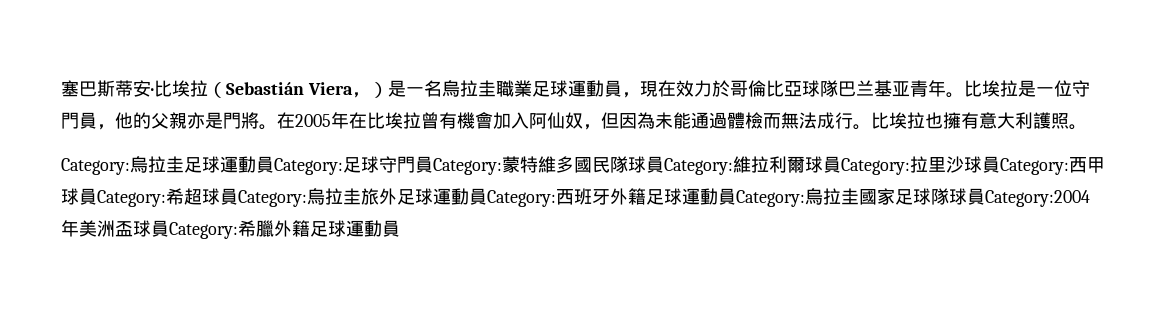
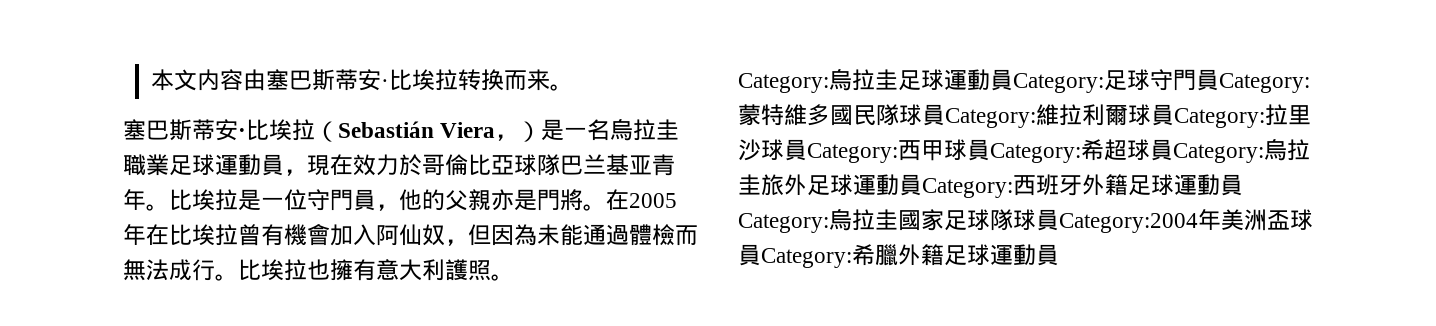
+ 本文内容由塞巴斯蒂安·比埃拉转换而来。

